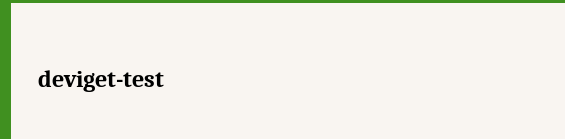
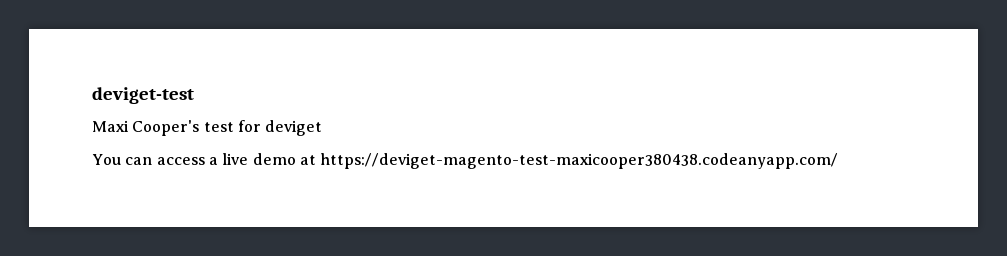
+ Maxi Cooper's test for deviget
+ You can access a live demo at https://deviget-magento-test-maxicooper380438.codeanyapp.com/

